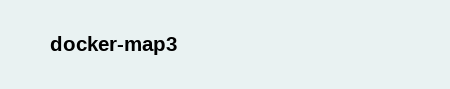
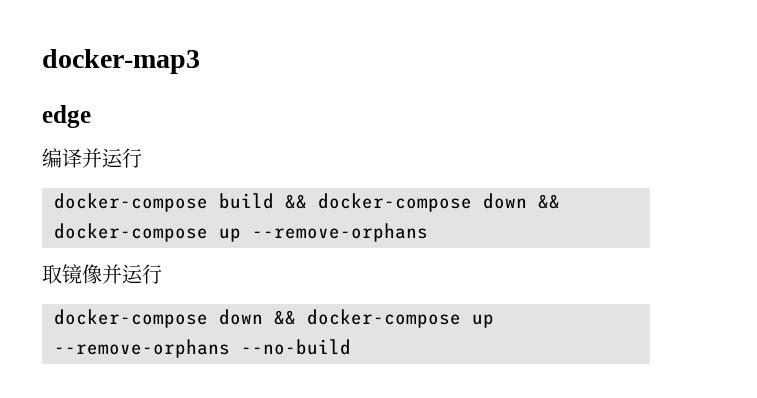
+ edge
+ 编译并运行
+ docker-compose build && docker-compose down && docker-compose up --remove-orphans
+ 取镜像并运行
+ docker-compose down && docker-compose up --remove-orphans --no-build

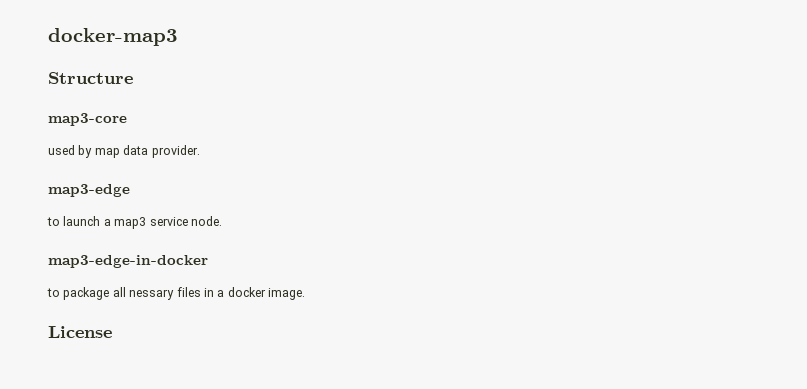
- edge
- 编译并运行
- docker-compose build && docker-compose down && docker-compose up --remove-orphans
- 取镜像并运行
- docker-compose down && docker-compose up --remove-orphans --no-build
+ Structure
+ map3-core
+ used by map data provider.
+ map3-edge
+ to launch a map3 service node.
+ map3-edge-in-docker
+ to package all nessary files in a docker image.
+ License

